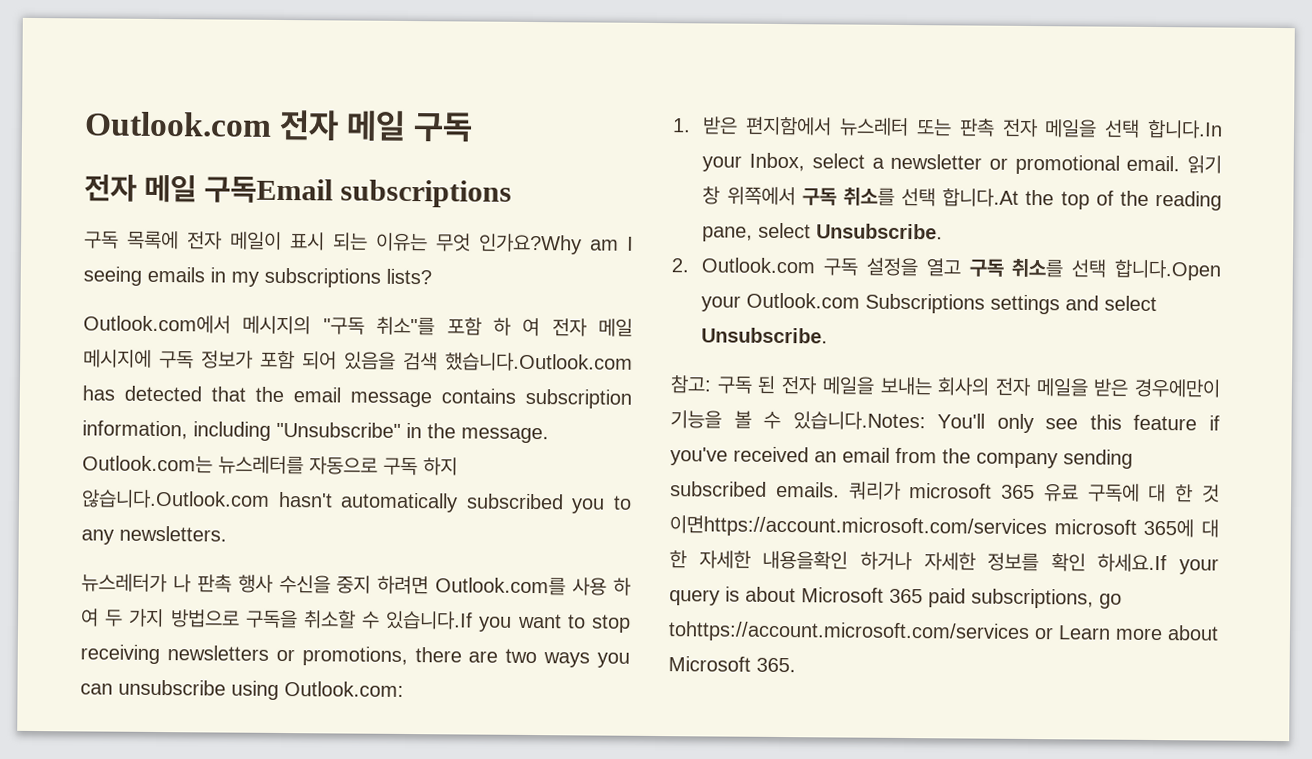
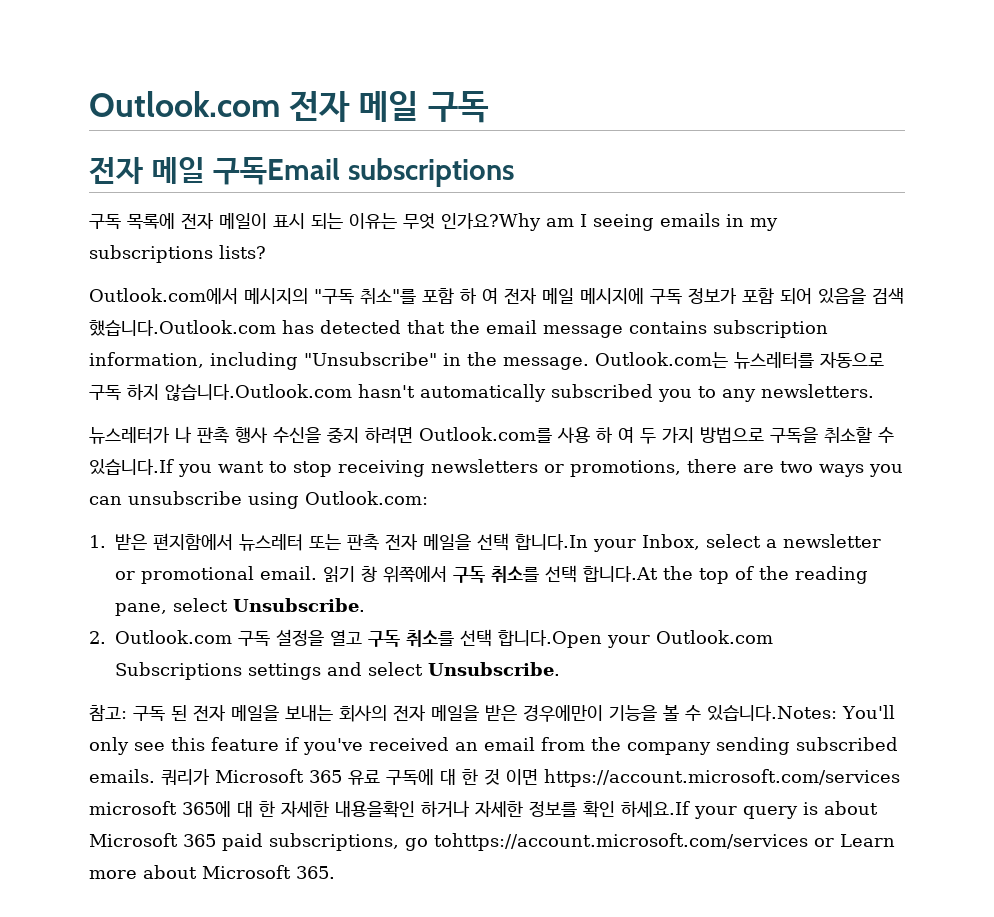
- 쿼리가 microsoft 365 유료 구독에 대 한 것 이면https://account.microsoft.com/services microsoft 365에 대 한 자세한 내용을확인 하거나 자세한 정보를 확인 하세요.If your query is about Microsoft 365 paid subscriptions, go tohttps://account.microsoft.com/services or Learn more about Microsoft 365.
+ 쿼리가 Microsoft 365 유료 구독에 대 한 것 이면 https://account.microsoft.com/services microsoft 365에 대 한 자세한 내용을확인 하거나 자세한 정보를 확인 하세요.If your query is about Microsoft 365 paid subscriptions, go tohttps://account.microsoft.com/services or Learn more about Microsoft 365.

